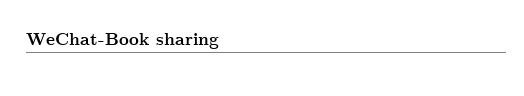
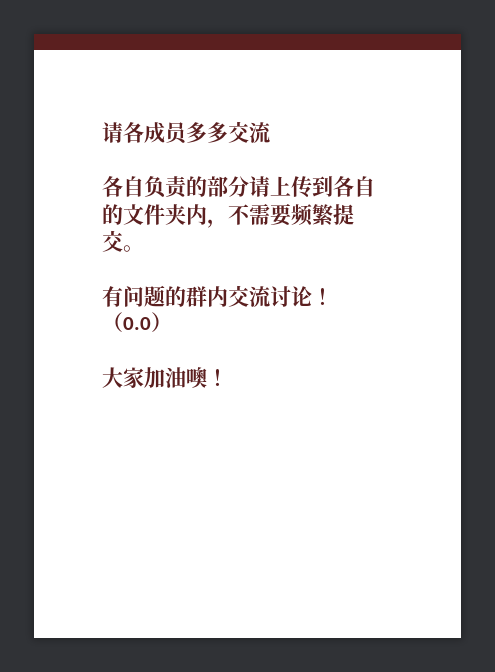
- WeChat-Book sharing
+ 请各成员多多交流
+ 各自负责的部分请上传到各自的文件夹内，不需要频繁提交。
+ 有问题的群内交流讨论！（0.0）
+ 大家加油噢！

